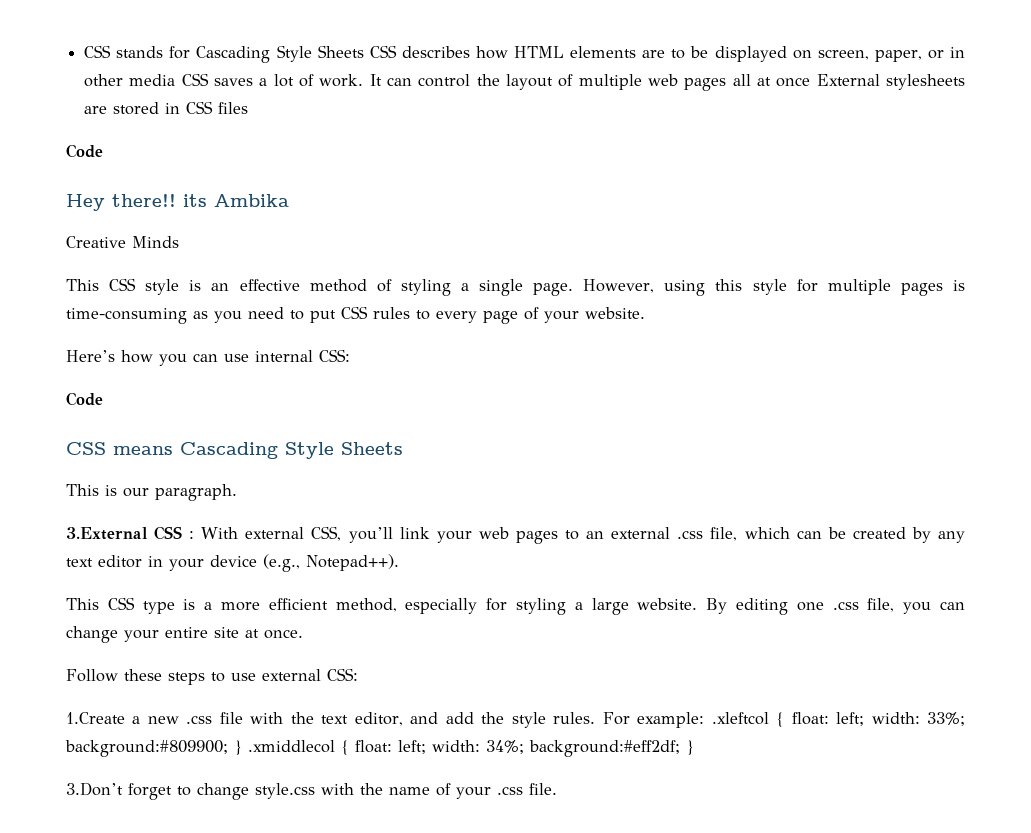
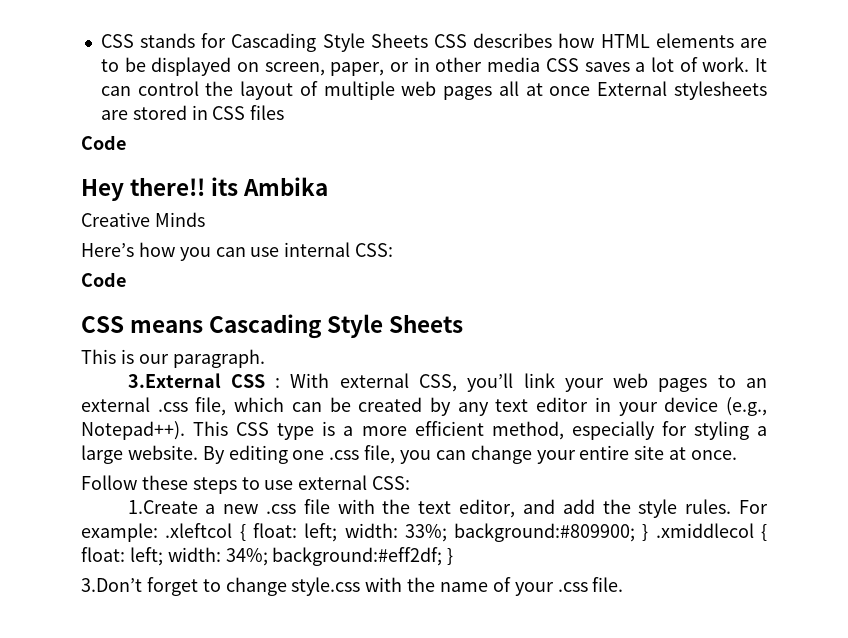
- This CSS style is an effective method of styling a single page. However, using this style for multiple pages is time-consuming as you need to put CSS rules to every page of your website.
- 3.External CSS : With external CSS, you’ll link your web pages to an external .css file, which can be created by any text editor in your device (e.g., Notepad++).
- This CSS type is a more efficient method, especially for styling a large website.
+ 3.External CSS : With external CSS, you’ll link your web pages to an external .css file, which can be created by any text editor in your device (e.g., Notepad++). This CSS type is a more efficient method, especially for styling a large website.

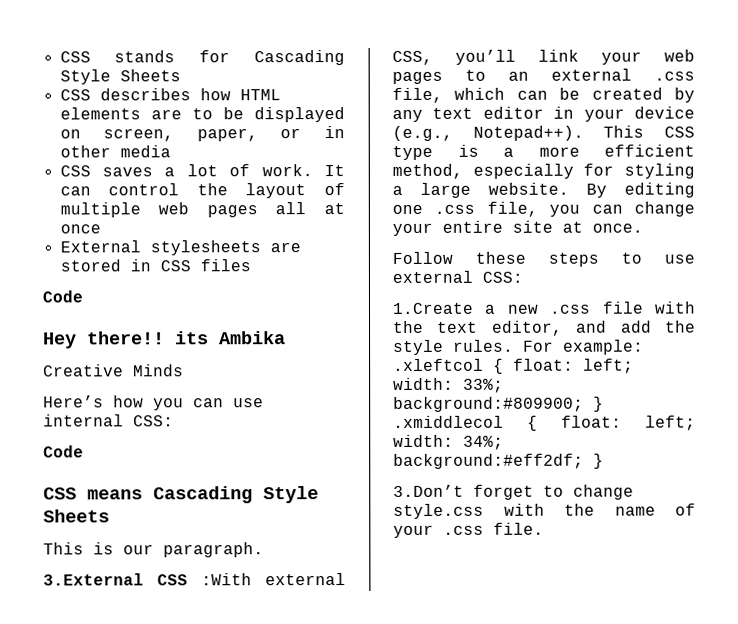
- CSS stands for Cascading Style Sheets CSS describes how HTML elements are to be displayed on screen, paper, or in other media CSS saves a lot of work.
+ CSS stands for Cascading Style Sheets
+ CSS describes how HTML elements are to be displayed on screen, paper, or in other media
+ CSS saves a lot of work.
- It can control the layout of multiple web pages all at once External stylesheets are stored in CSS files
+ It can control the layout of multiple web pages all at once
+ External stylesheets are stored in CSS files
- 3.External CSS : With external CSS, you’ll link your web pages to an external .css file, which can be created by any text editor in your device (e.g., Notepad++).
+ 3.External CSS :With external CSS, you’ll link your web pages to an external .css file, which can be created by any text editor in your device (e.g., Notepad++).

